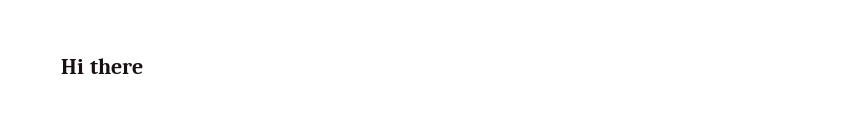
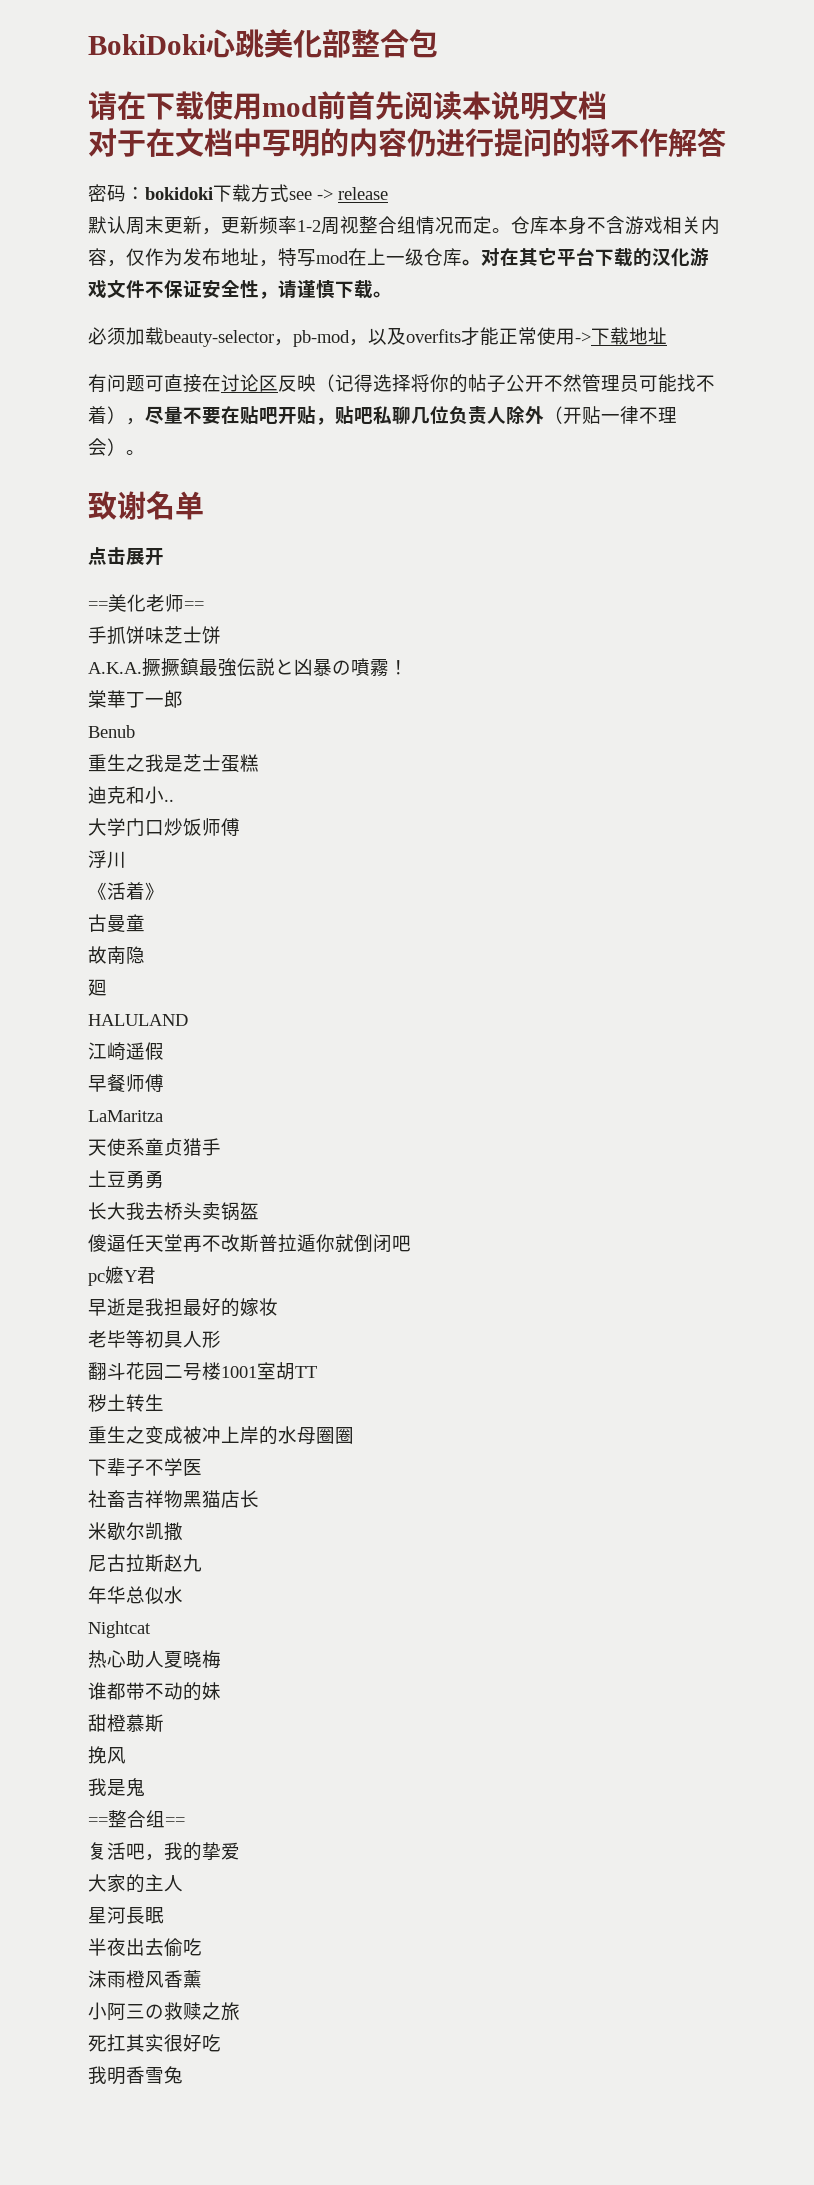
- Hi there
+ BokiDoki心跳美化部整合包
+ 请在下载使用mod前首先阅读本说明文档
+ 对于在文档中写明的内容仍进行提问的将不作解答
+ 密码：bokidoki下载方式see -> release
+ 默认周末更新，更新频率1-2周视整合组情况而定。仓库本身不含游戏相关内容，仅作为发布地址，特写mod在上一级仓库。对在其它平台下载的汉化游戏文件不保证安全性，请谨慎下载。
+ 必须加载beauty-selector，pb-mod，以及overfits才能正常使用->下载地址
+ 有问题可直接在讨论区反映（记得选择将你的帖子公开不然管理员可能找不着），尽量不要在贴吧开贴，贴吧私聊几位负责人除外（开贴一律不理会）。
+ 致谢名单
+ 点击展开
+ ==美化老师==
+ 手抓饼味芝士饼
+ A.K.A.撅撅鎮最強伝説と凶暴の噴霧！
+ 棠華丁一郎
+ Benub
+ 重生之我是芝士蛋糕
+ 迪克和小..
+ 大学门口炒饭师傅
+ 浮川
+ 《活着》
+ 古曼童
+ 故南隐
+ 廻
+ HALULAND
+ 江崎遥假
+ 早餐师傅
+ LaMaritza
+ 天使系童贞猎手
+ 土豆勇勇
+ 长大我去桥头卖锅盔
+ 傻逼任天堂再不改斯普拉遁你就倒闭吧
+ pc嬷Y君
+ 早逝是我担最好的嫁妆
+ 老毕等初具人形
+ 翻斗花园二号楼1001室胡TT
+ 秽土转生
+ 重生之变成被冲上岸的水母圈圈
+ 下辈子不学医
+ 社畜吉祥物黑猫店长
+ 米歇尔凯撒
+ 尼古拉斯赵九
+ 年华总似水
+ Nightcat
+ 热心助人夏晓梅
+ 谁都带不动的妹
+ 甜橙慕斯
+ 挽风
+ 我是鬼
+ ==整合组==
+ 复活吧，我的挚爱
+ 大家的主人
+ 星河長眠
+ 半夜出去偷吃
+ 沫雨橙风香薰
+ 小阿三の救赎之旅
+ 死扛其实很好吃
+ 我明香雪兔

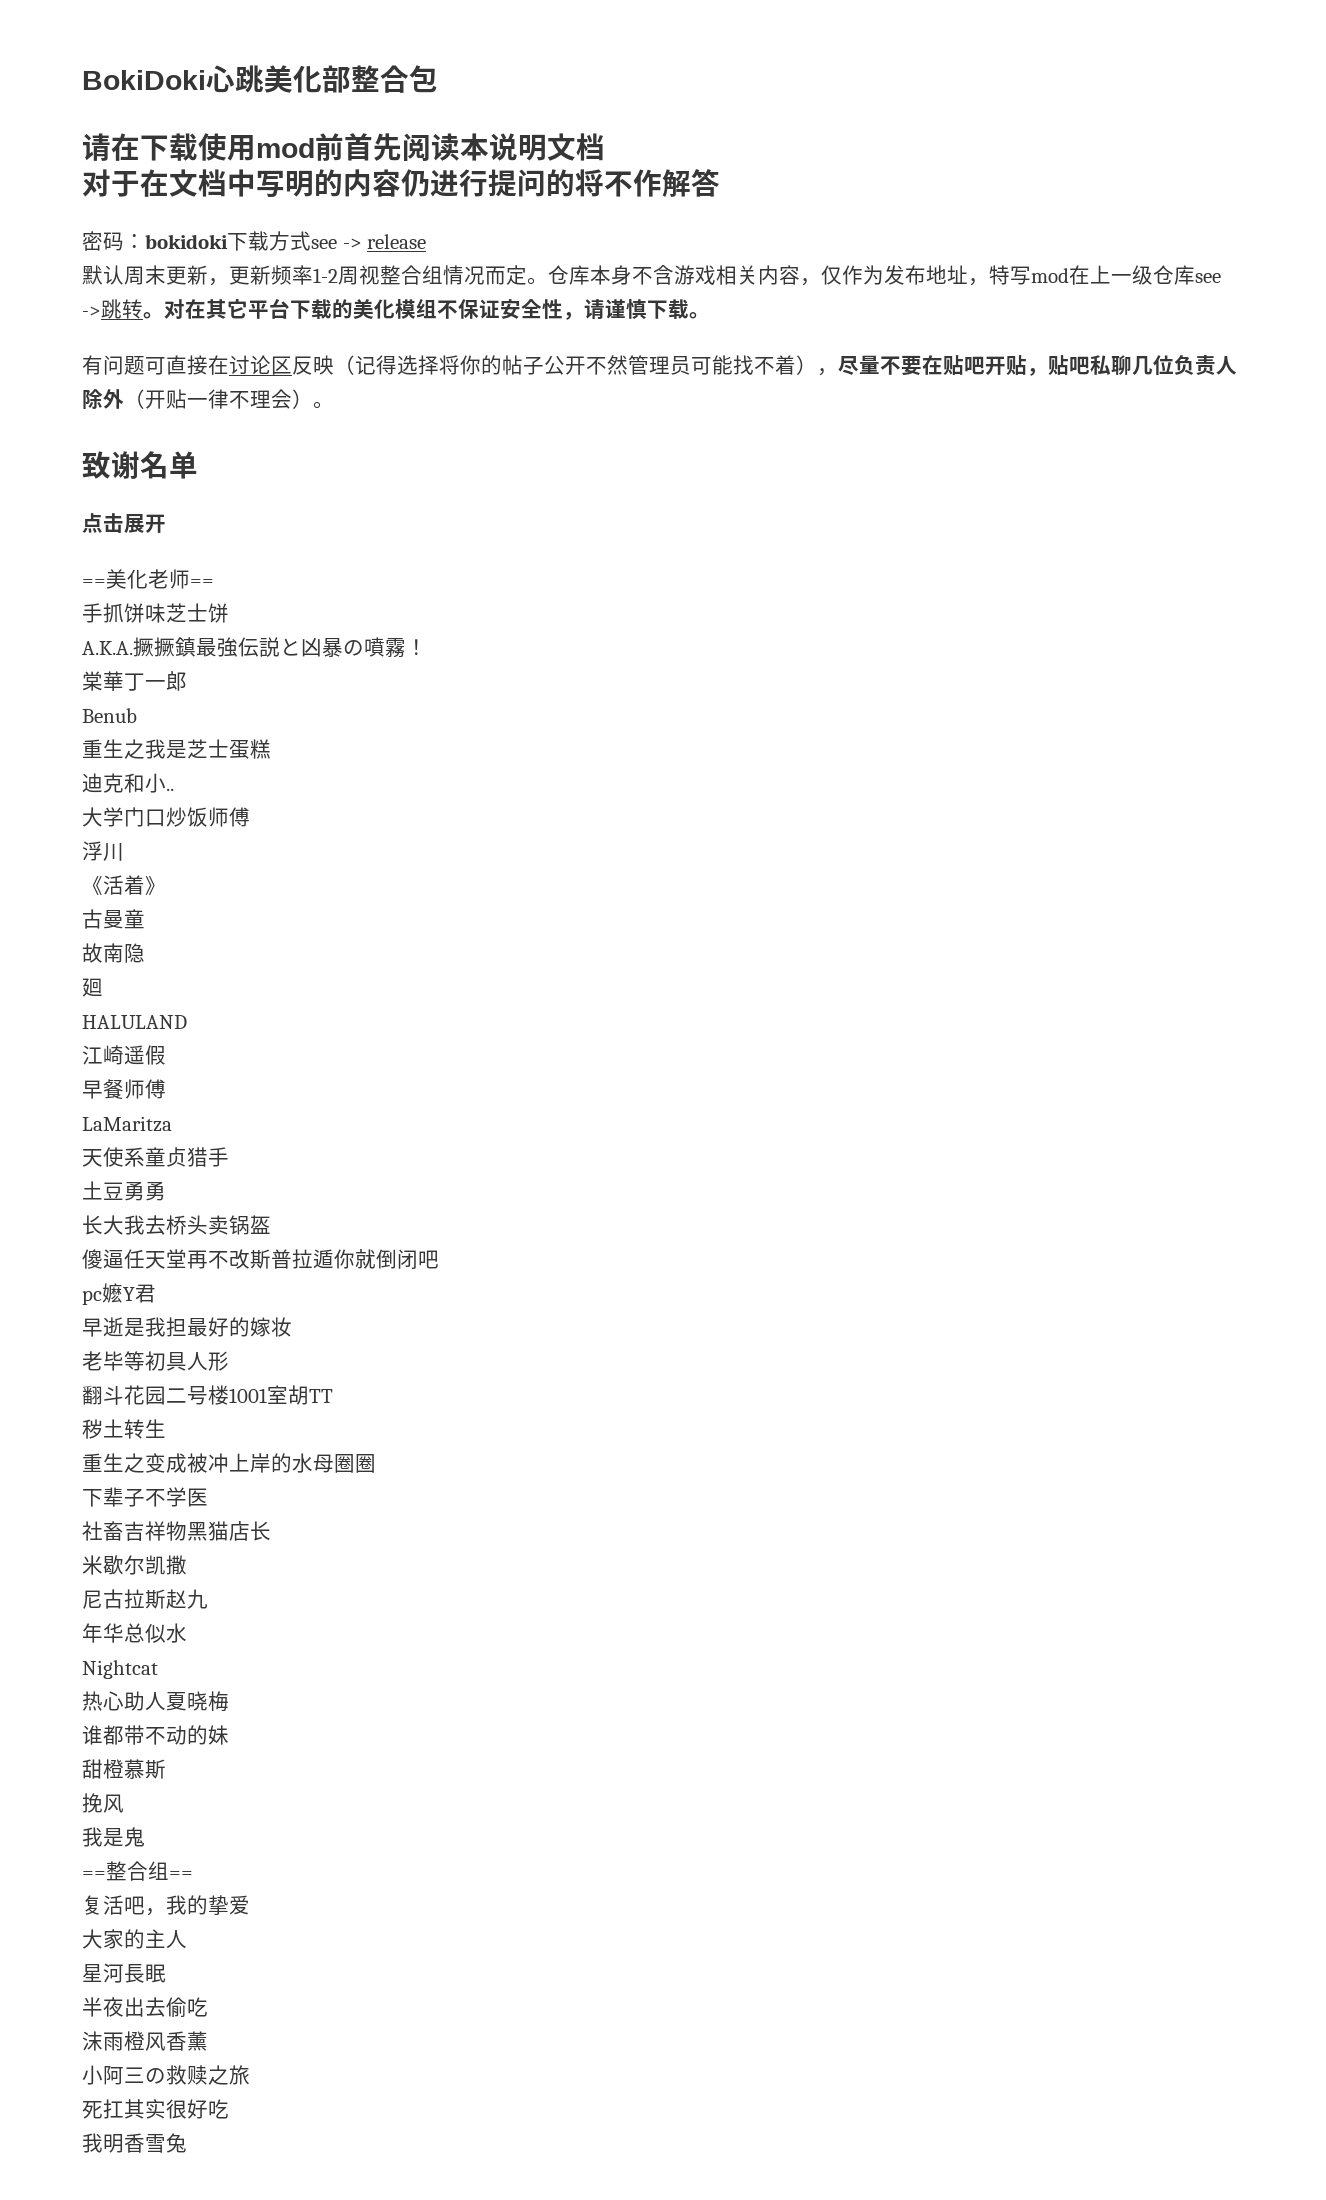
- 仓库本身不含游戏相关内容，仅作为发布地址，特写mod在上一级仓库。
+ 仓库本身不含游戏相关内容，仅作为发布地址，特写mod在上一级仓库see ->跳转。
- 对在其它平台下载的汉化游戏文件不保证安全性，请谨慎下载。
+ 对在其它平台下载的美化模组不保证安全性，请谨慎下载。
- 必须加载beauty-selector，pb-mod，以及overfits才能正常使用->下载地址

